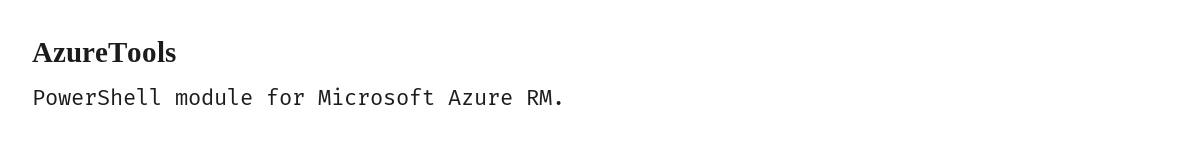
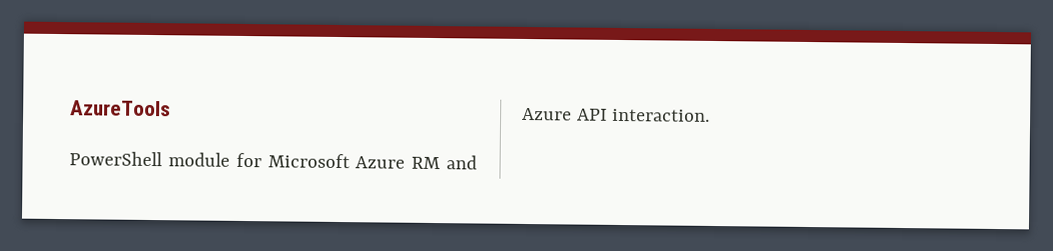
- PowerShell module for Microsoft Azure RM.
+ PowerShell module for Microsoft Azure RM and Azure API interaction.

